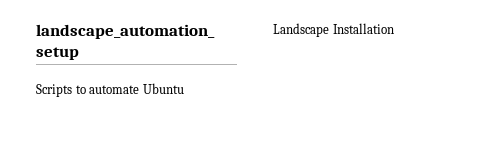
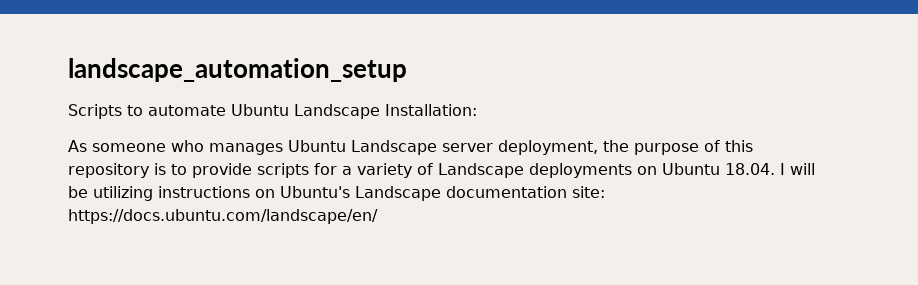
- Scripts to automate Ubuntu Landscape Installation
+ Scripts to automate Ubuntu Landscape Installation:
+ As someone who manages Ubuntu Landscape server deployment, the purpose of this repository is to provide scripts for a variety of Landscape deployments on Ubuntu 18.04. I will be utilizing instructions on Ubuntu's Landscape documentation site: https://docs.ubuntu.com/landscape/en/

